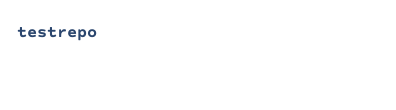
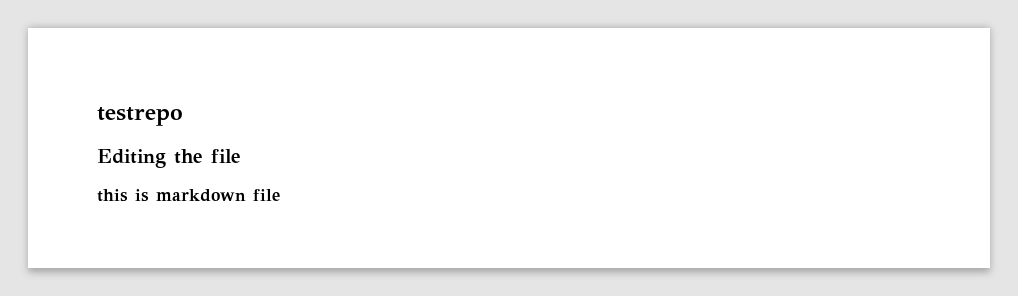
+ Editing the file
+ this is markdown file

